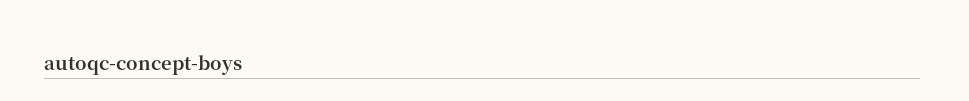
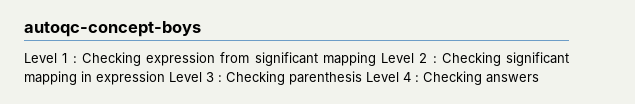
+ Level 1 : Checking expression from significant mapping Level 2 : Checking significant mapping in expression Level 3 : Checking parenthesis Level 4 : Checking answers

